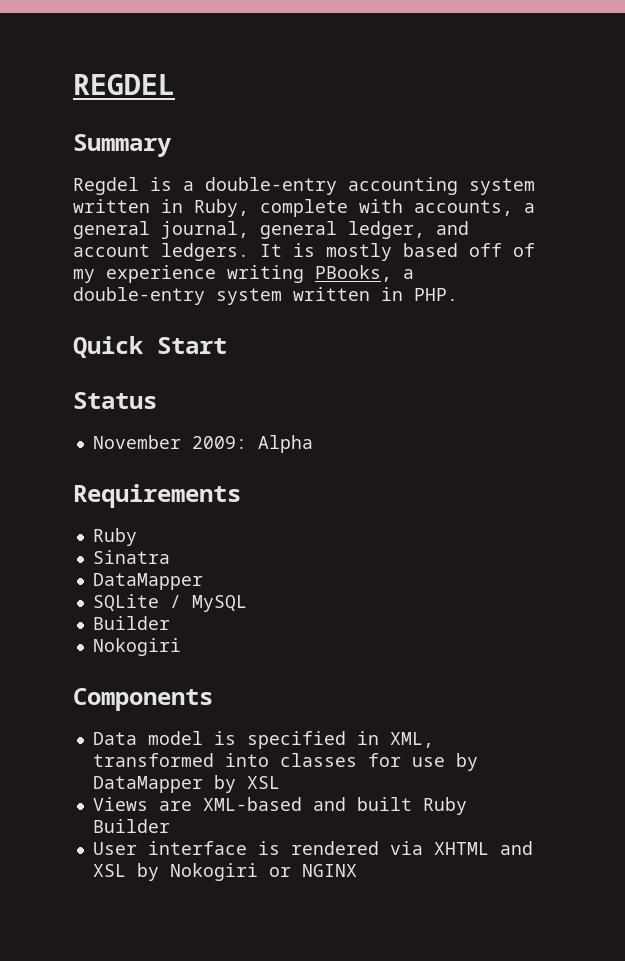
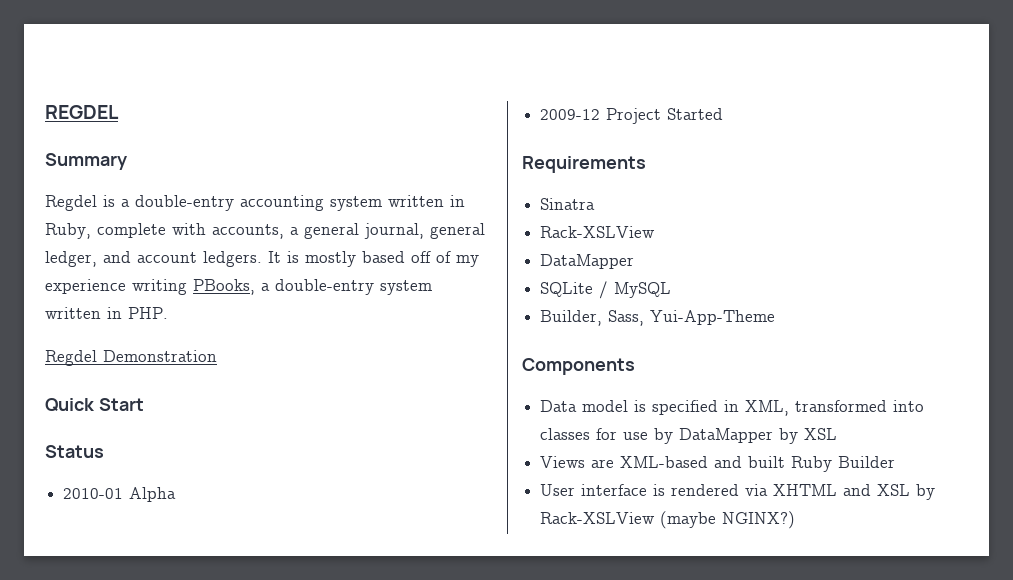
+ Regdel Demonstration
- November 2009: Alpha
+ 2010-01 Alpha
+ 2009-12 Project Started
  Requirements
- Ruby
  Sinatra
+ Rack-XSLView
  SQLite / MySQL
- Builder
- Nokogiri
+ Builder, Sass, Yui-App-Theme
- User interface is rendered via XHTML and XSL by Nokogiri or NGINX
+ User interface is rendered via XHTML and XSL by Rack-XSLView (maybe NGINX?)

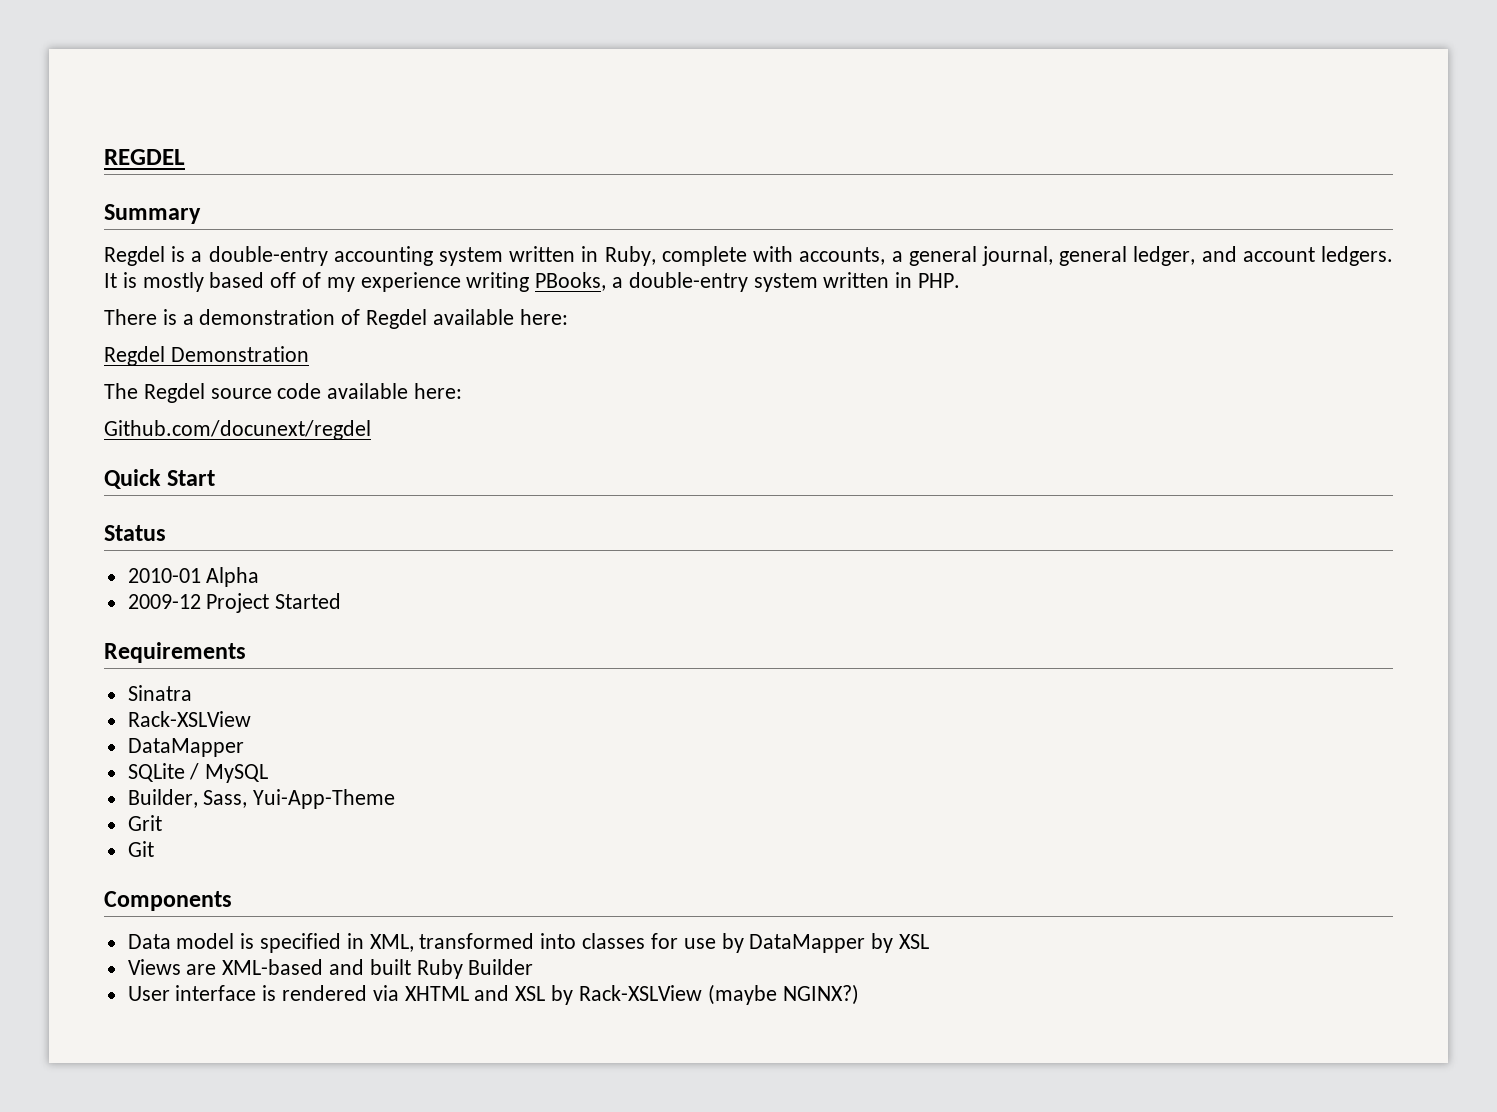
+ There is a demonstration of Regdel available here:
  Regdel Demonstration
+ The Regdel source code available here:
+ Github.com/docunext/regdel
+ Grit
+ Git

